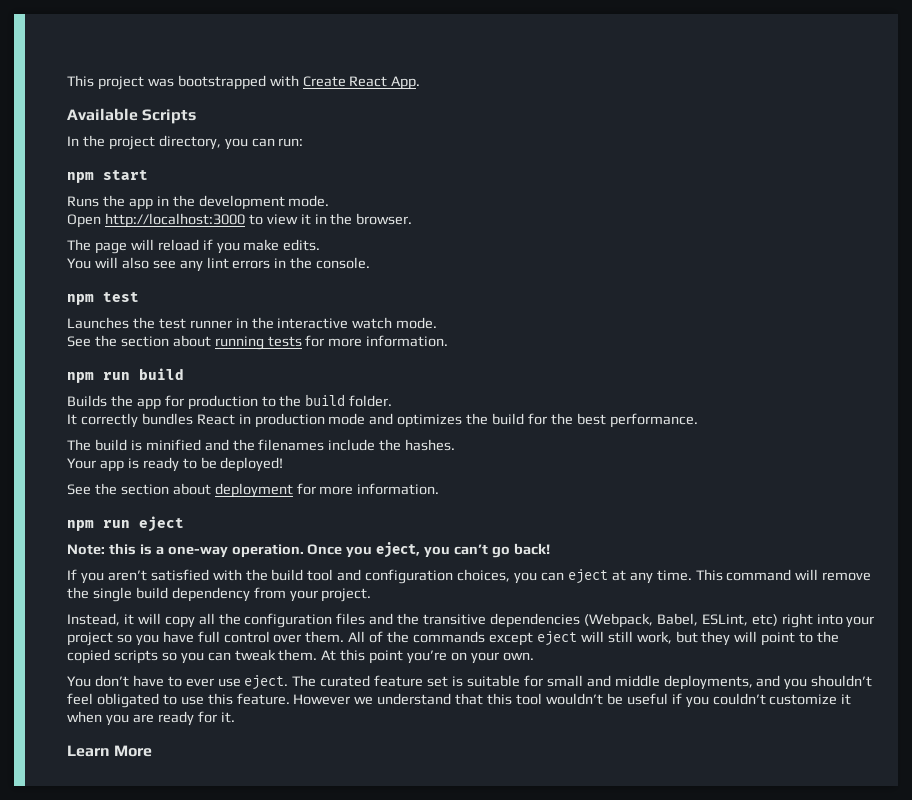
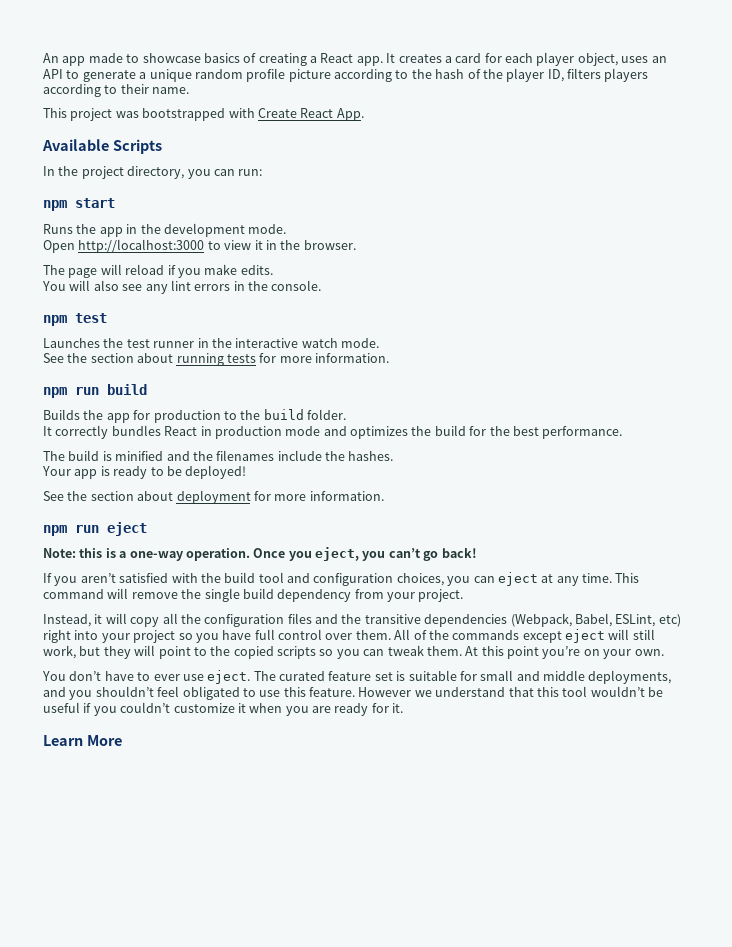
+ An app made to showcase basics of creating a React app. It creates a card for each player object, uses an API to generate a unique random profile picture according to the hash of the player ID, filters players according to their name.

